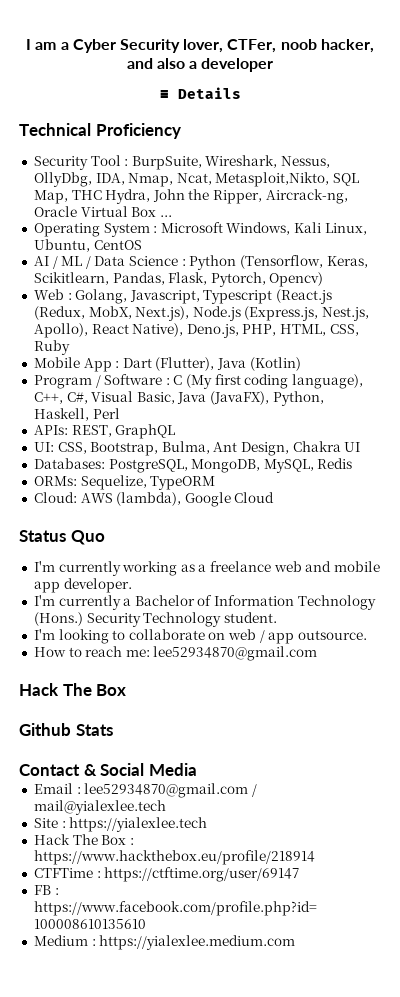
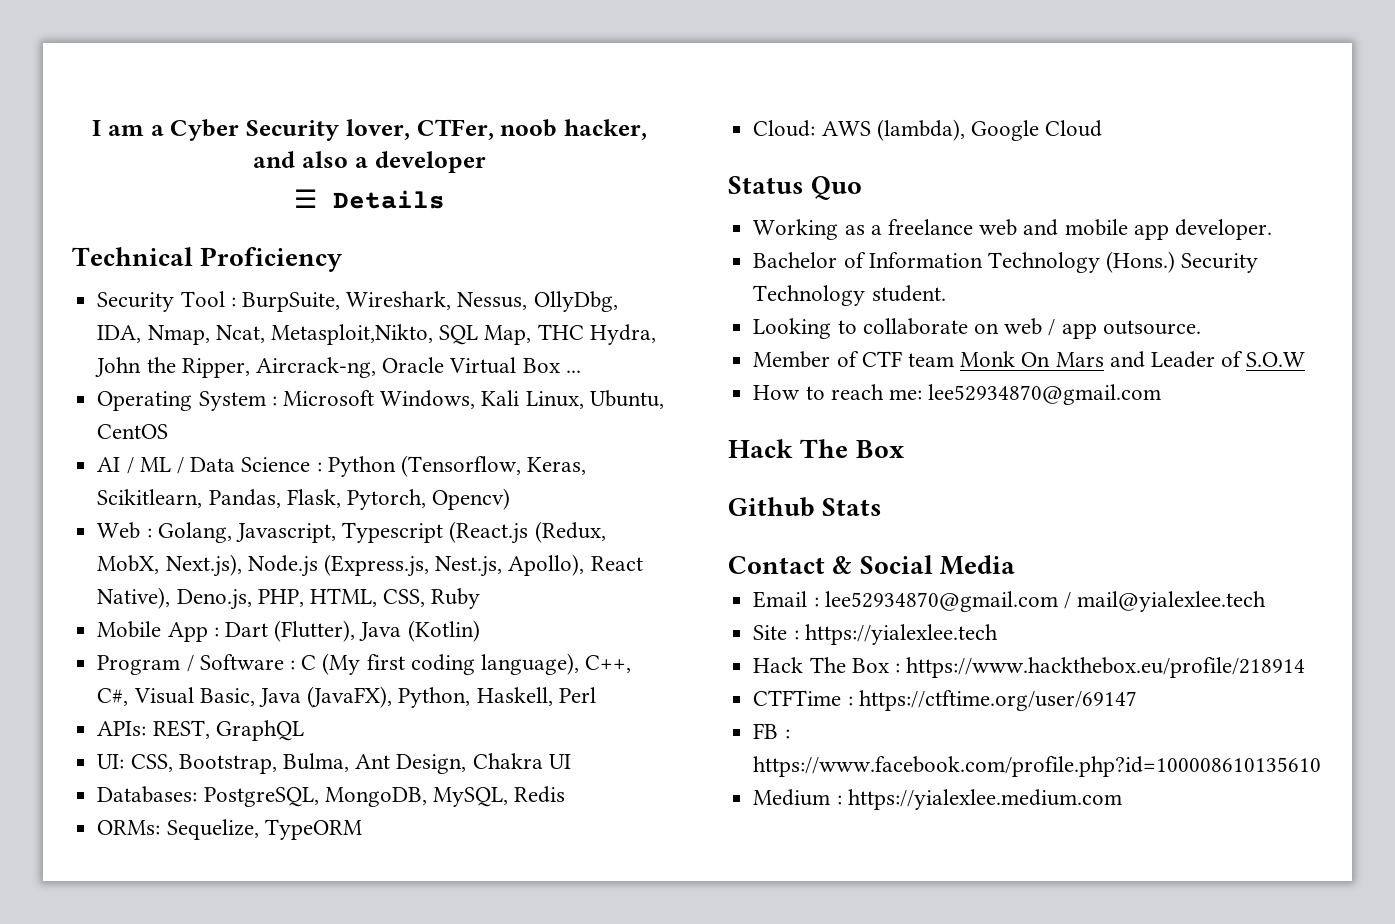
- I'm currently working as a freelance web and mobile app developer.
+ Working as a freelance web and mobile app developer.
- I'm currently a Bachelor of Information Technology (Hons.)
+ Bachelor of Information Technology (Hons.)
- I'm looking to collaborate on web / app outsource.
+ Looking to collaborate on web / app outsource.
+ Member of CTF team Monk On Mars and Leader of S.O.W

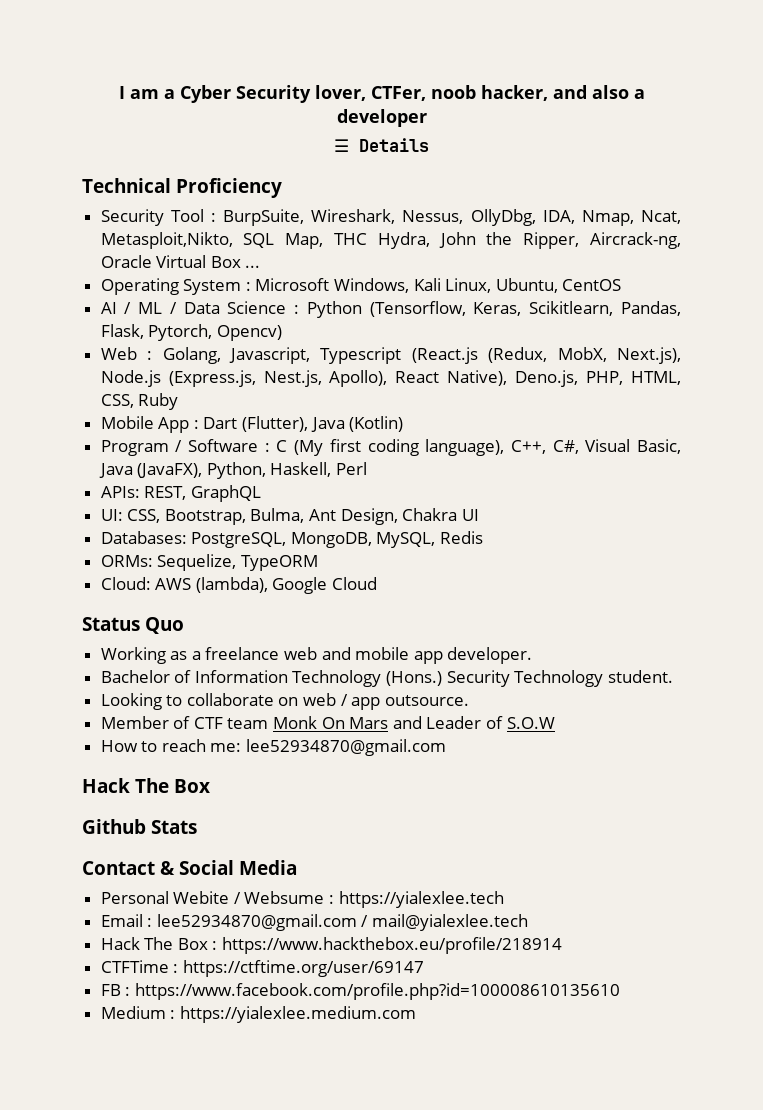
+ Personal Webite / Websume : https://yialexlee.tech
- Site : https://yialexlee.tech

